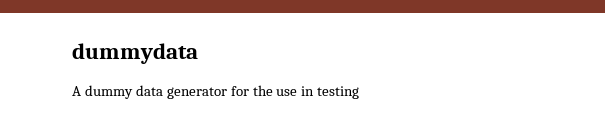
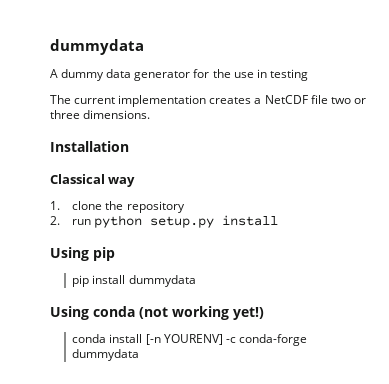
+ The current implementation creates a NetCDF file two or three dimensions.
+ Installation
+ Classical way
+ 1. clone the repository
+ 2. run python setup.py install
+ Using pip
+ pip install dummydata
+ Using conda (not working yet!)
+ conda install [-n YOURENV] -c conda-forge dummydata

